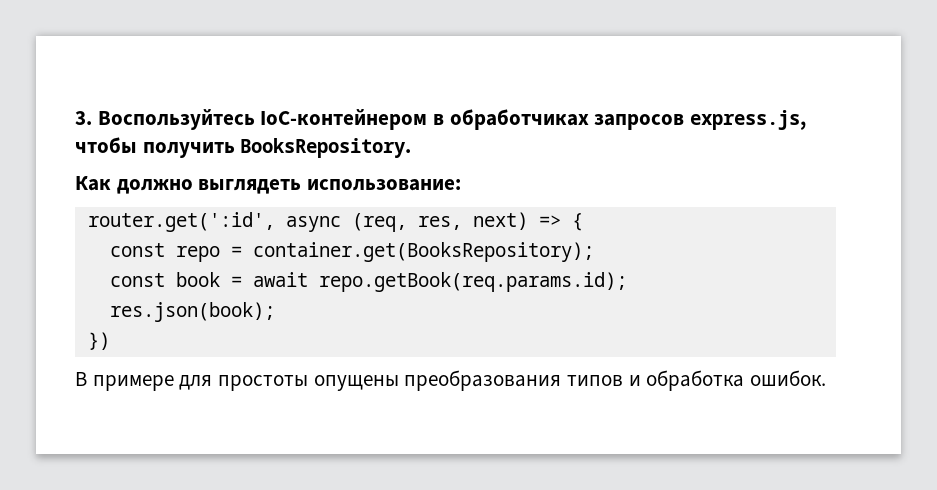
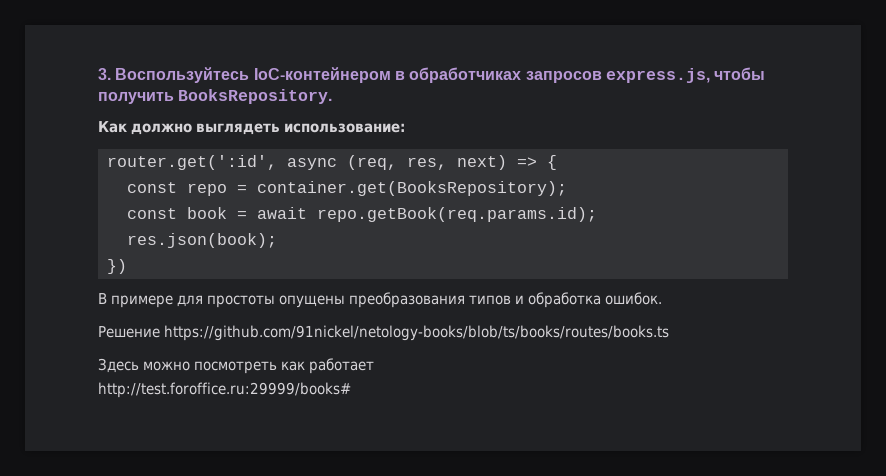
+ Решение https://github.com/91nickel/netology-books/blob/ts/books/routes/books.ts
+ Здесь можно посмотреть как работает
+ http://test.foroffice.ru:29999/books#

